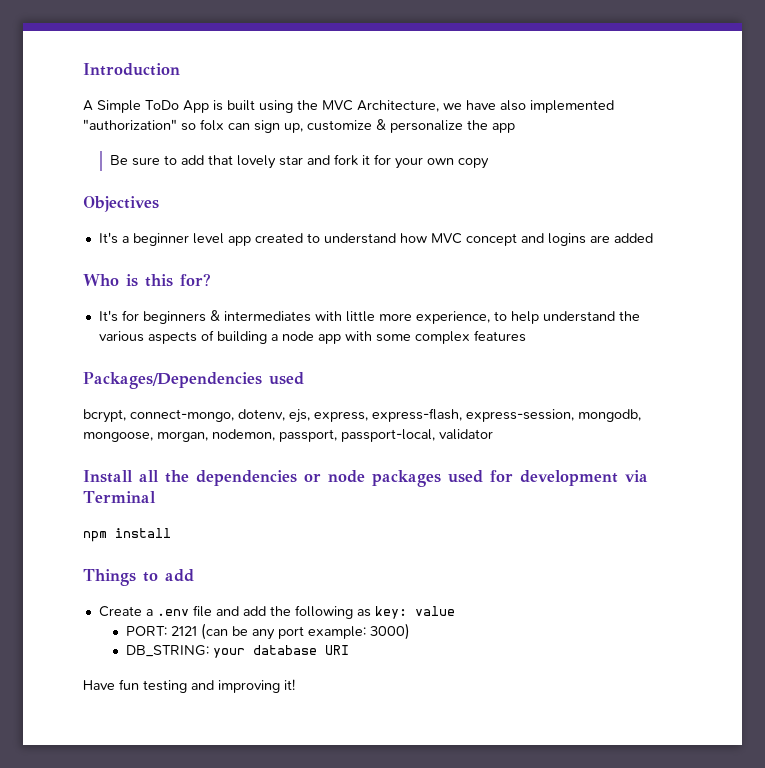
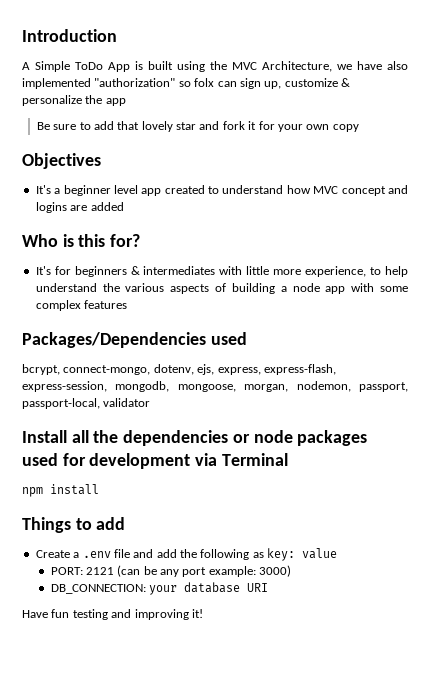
- DB_STRING: your database URI
+ DB_CONNECTION: your database URI

